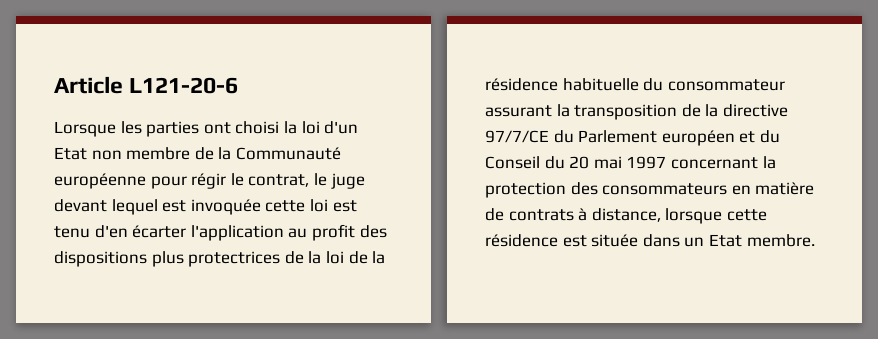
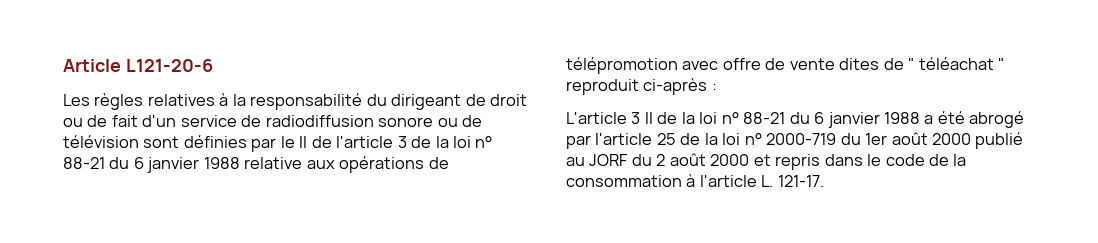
- Lorsque les parties ont choisi la loi d'un Etat non membre de la Communauté européenne pour régir le contrat, le juge devant lequel est invoquée cette loi est tenu d'en écarter l'application au profit des dispositions plus protectrices de la loi de la résidence habituelle du consommateur assurant la transposition de la directive 97/7/CE du Parlement européen et du Conseil du 20 mai 1997 concernant la protection des consommateurs en matière de contrats à distance, lorsque cette résidence est située dans un Etat membre.
+ Les règles relatives à la responsabilité du dirigeant de droit ou de fait d'un service de radiodiffusion sonore ou de télévision sont définies par le II de l'article 3 de la loi n° 88-21 du 6 janvier 1988 relative aux opérations de télépromotion avec offre de vente dites de " téléachat " reproduit ci-après :
+ L'article 3 II de la loi n° 88-21 du 6 janvier 1988 a été abrogé par l'article 25 de la loi n° 2000-719 du 1er août 2000 publié au JORF du 2 août 2000 et repris dans le code de la consommation à l'article L. 121-17.

